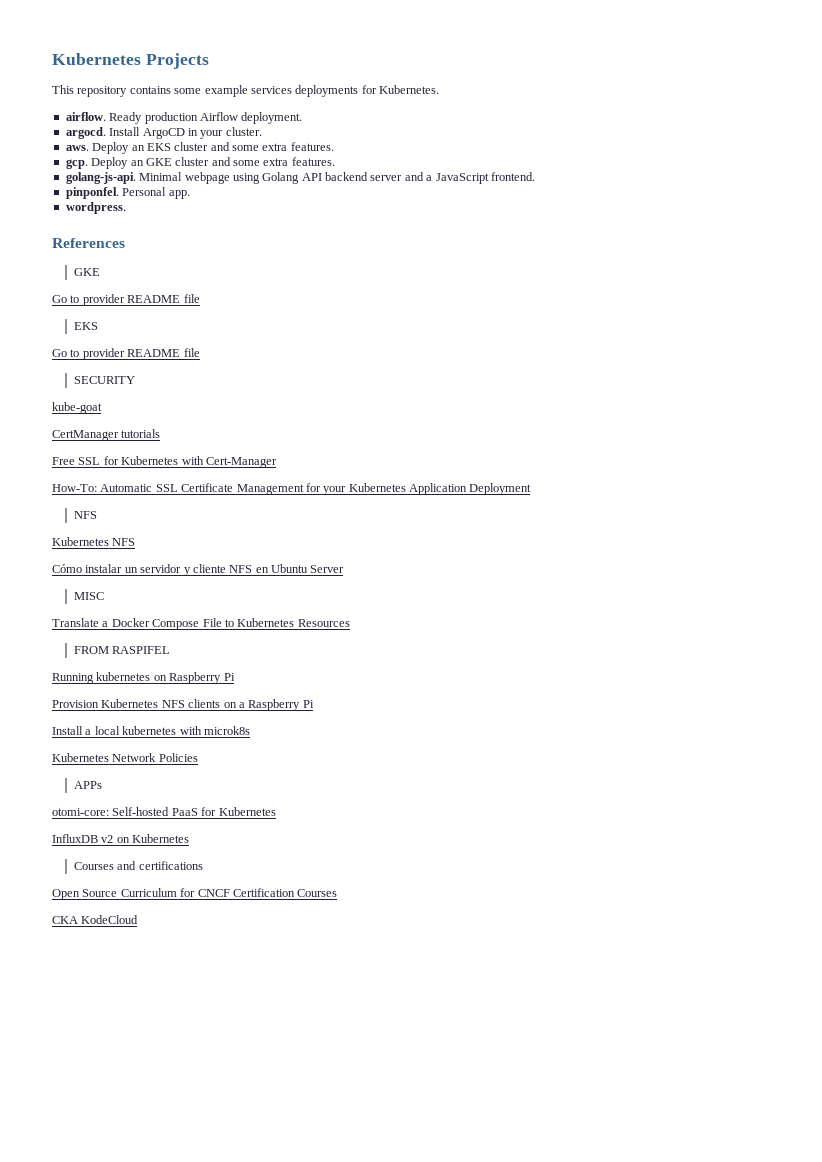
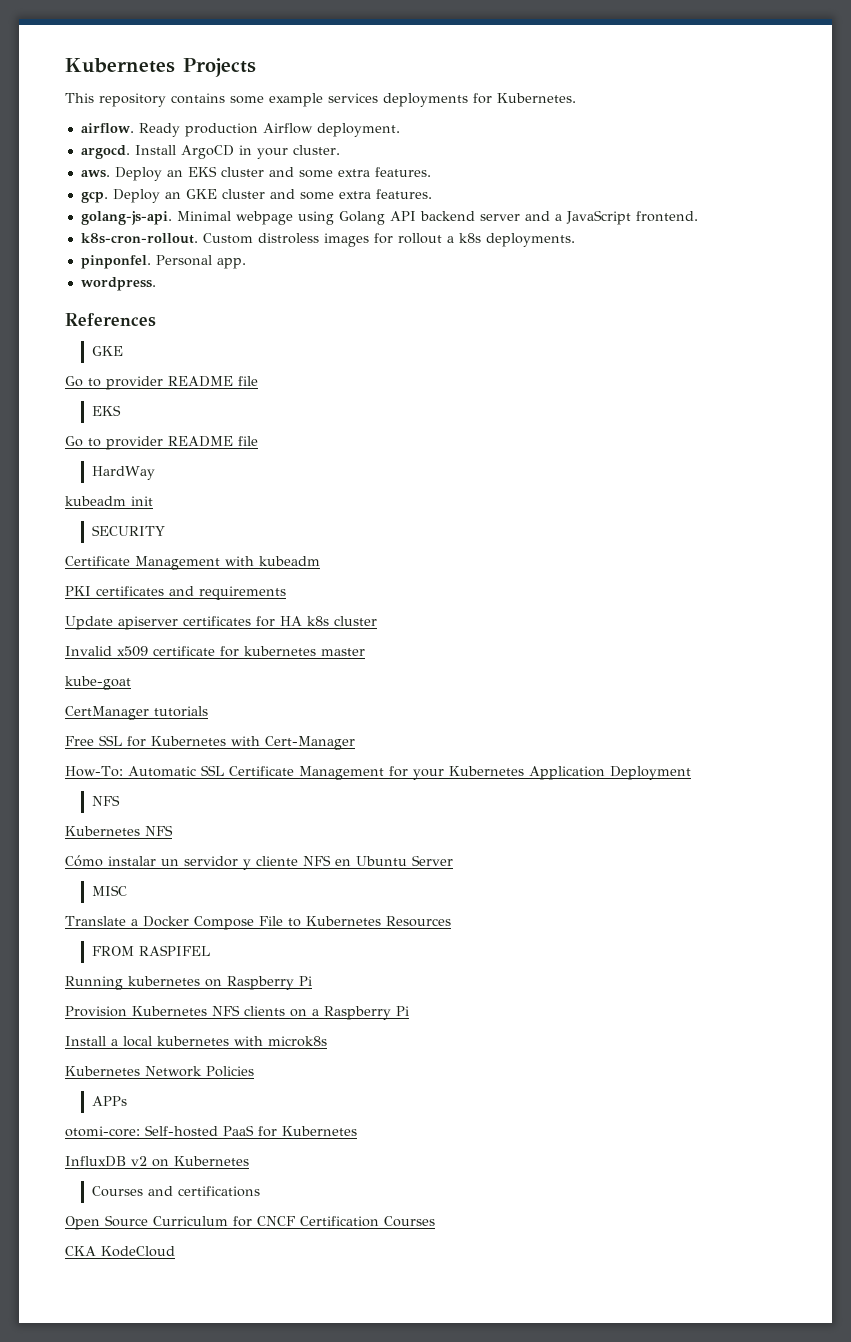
+ k8s-cron-rollout. Custom distroless images for rollout a k8s deployments.
+ HardWay
+ kubeadm init
  SECURITY
+ Certificate Management with kubeadm
+ PKI certificates and requirements
+ Update apiserver certificates for HA k8s cluster
+ Invalid x509 certificate for kubernetes master

